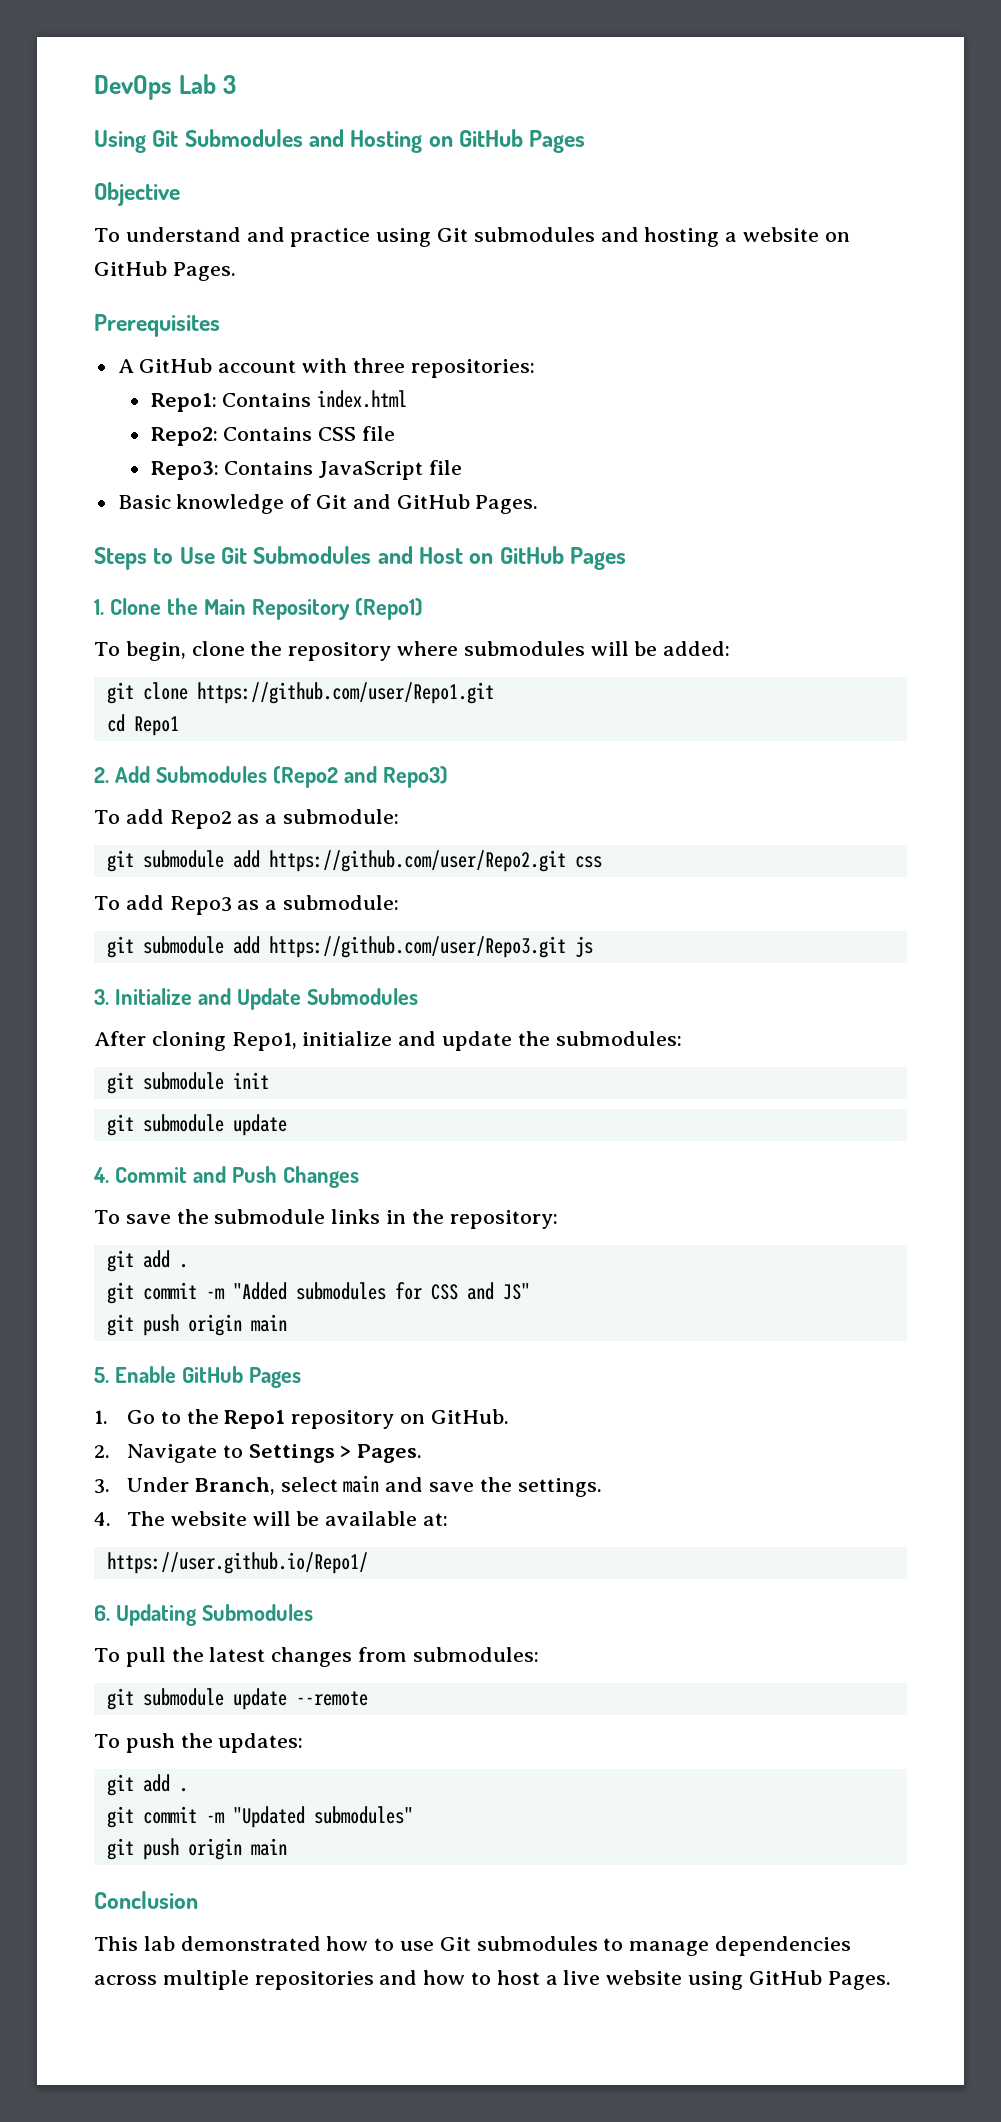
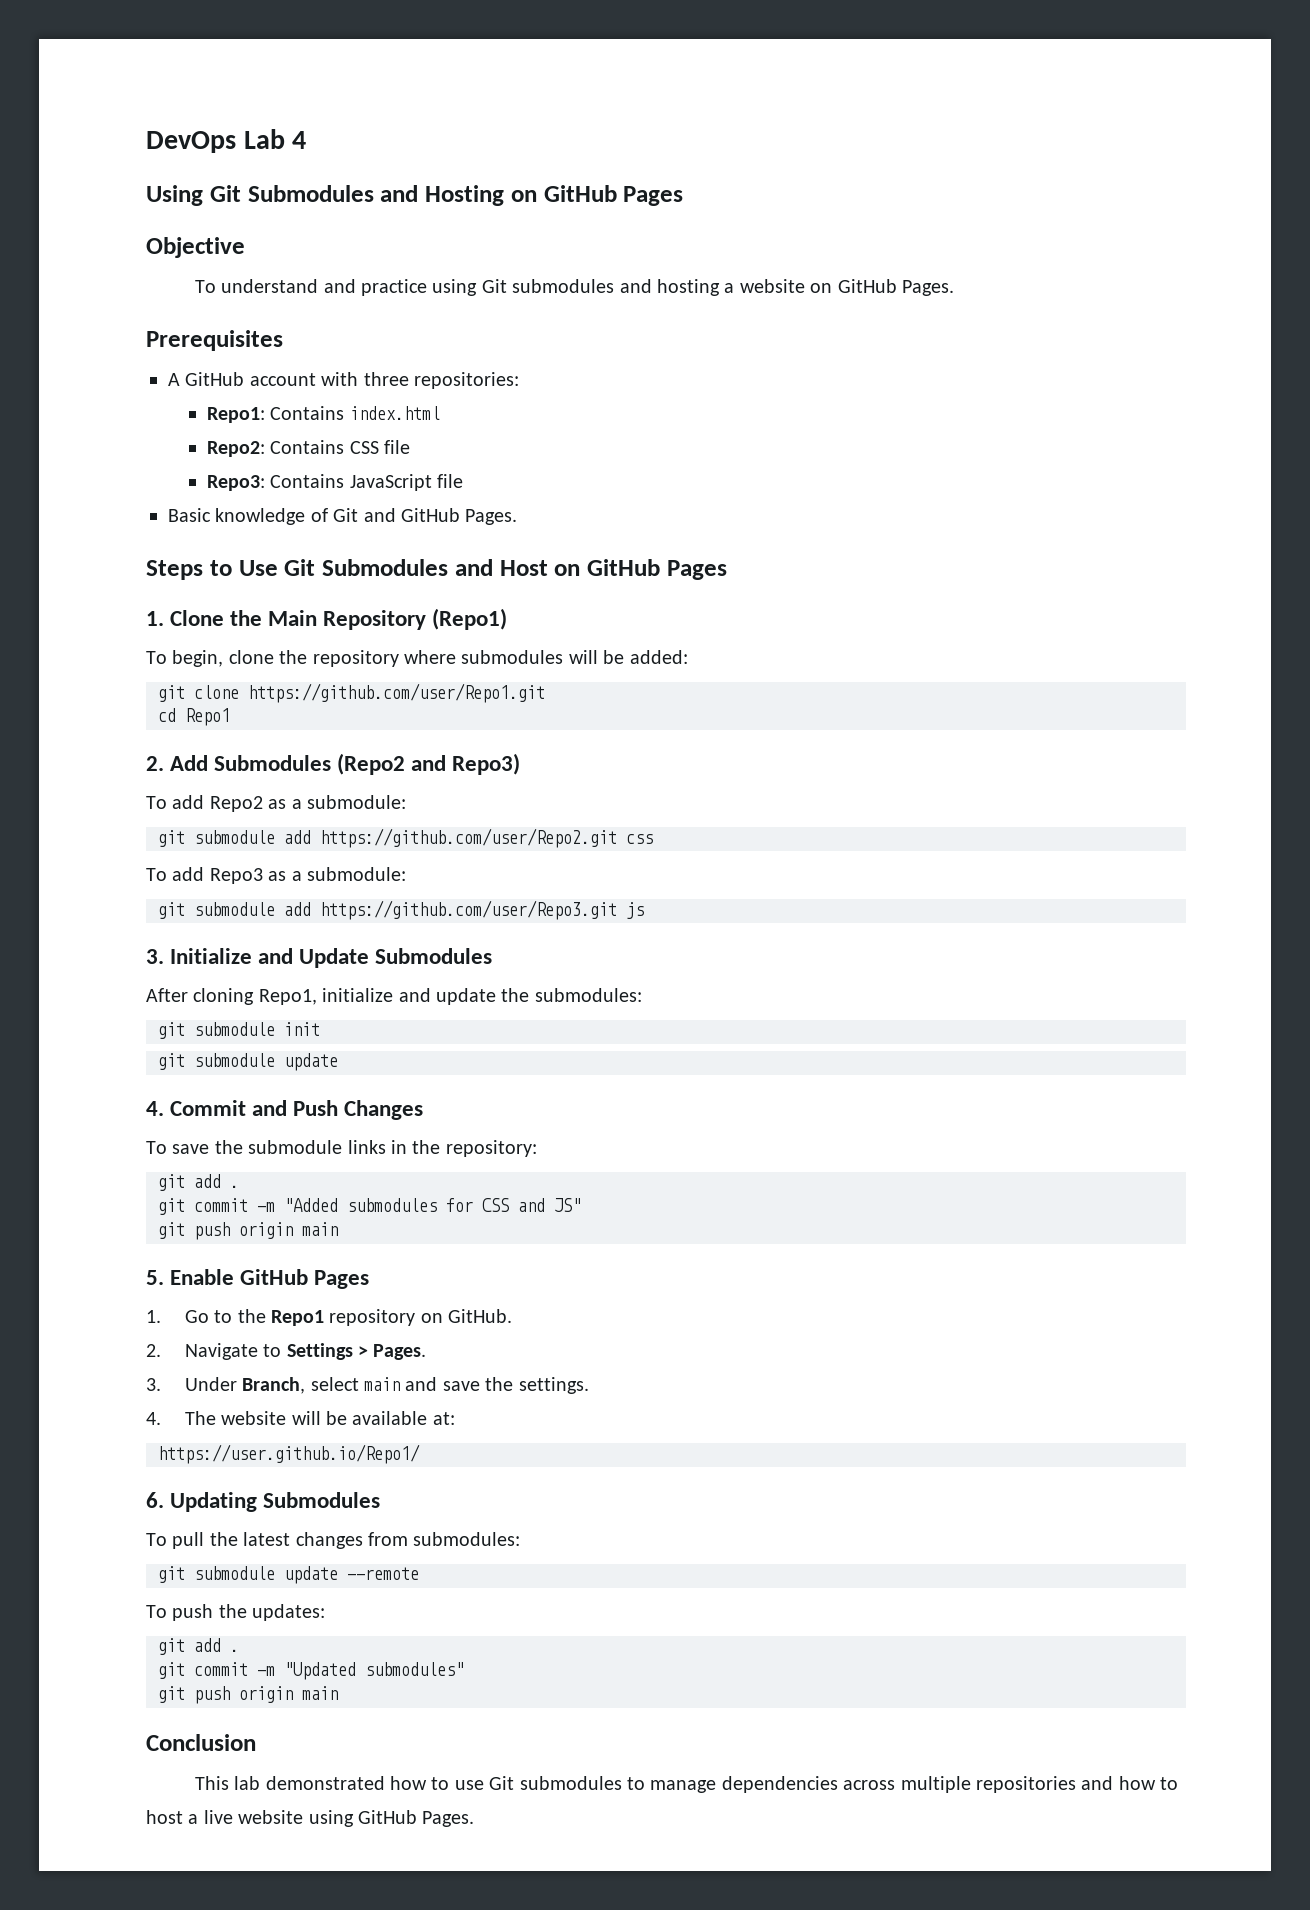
- DevOps Lab 3
+ DevOps Lab 4

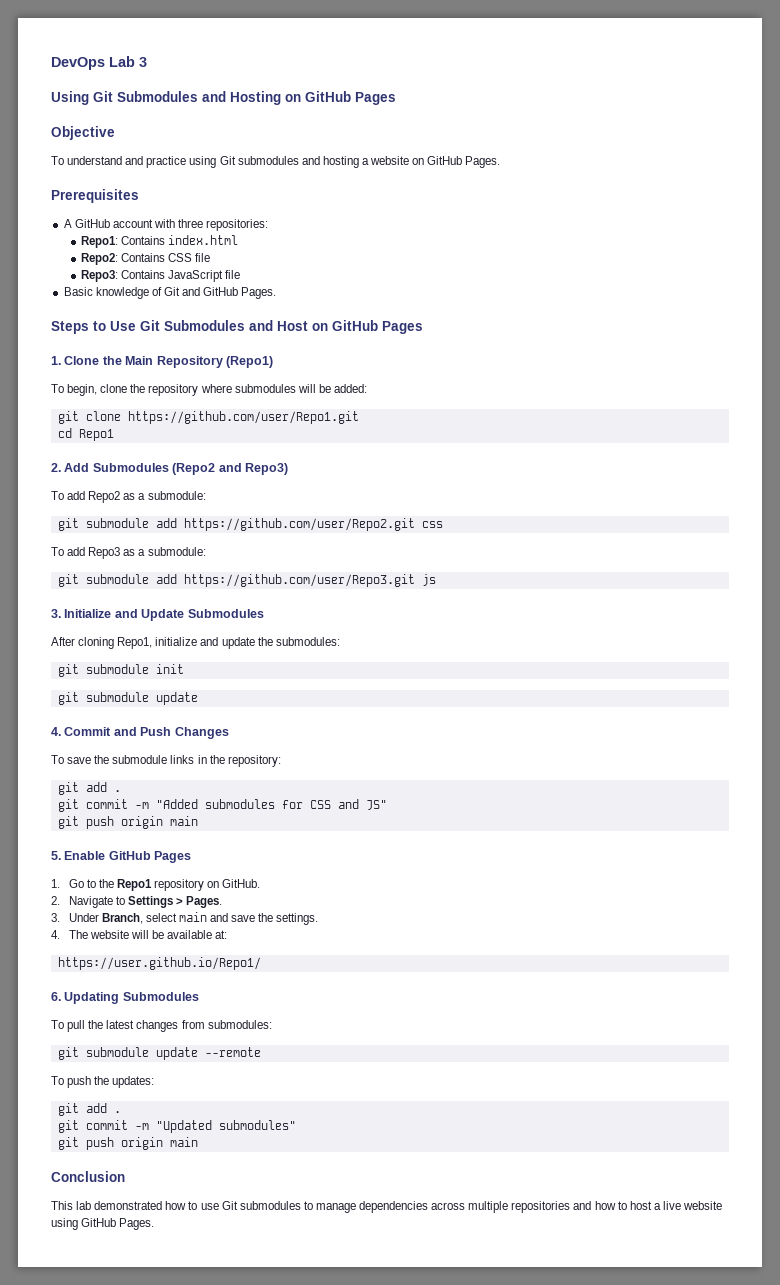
- DevOps Lab 4
+ DevOps Lab 3

